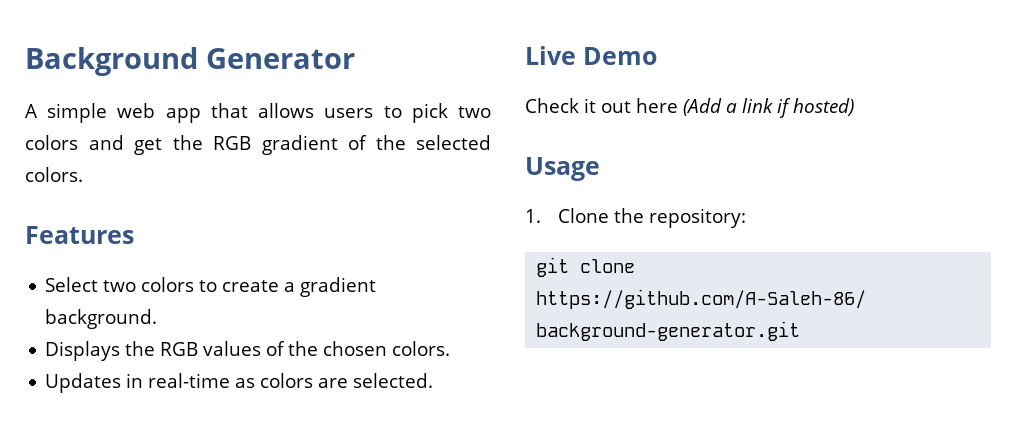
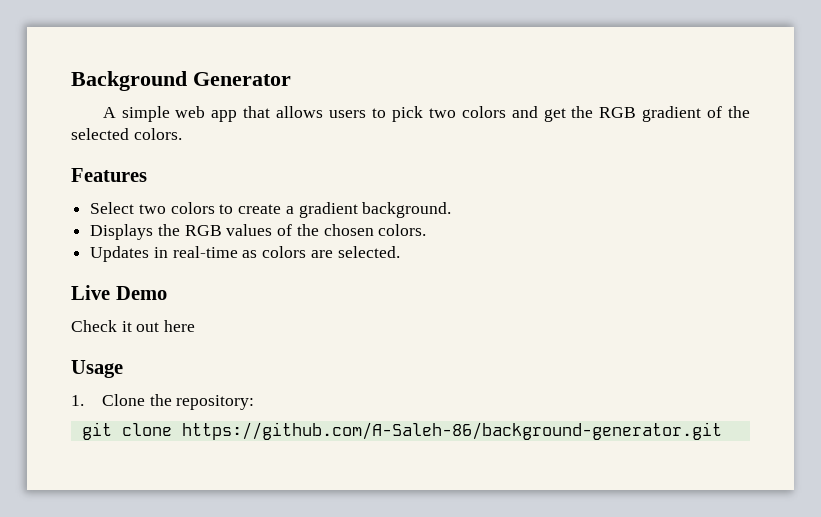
- Check it out here (Add a link if hosted)
+ Check it out here

